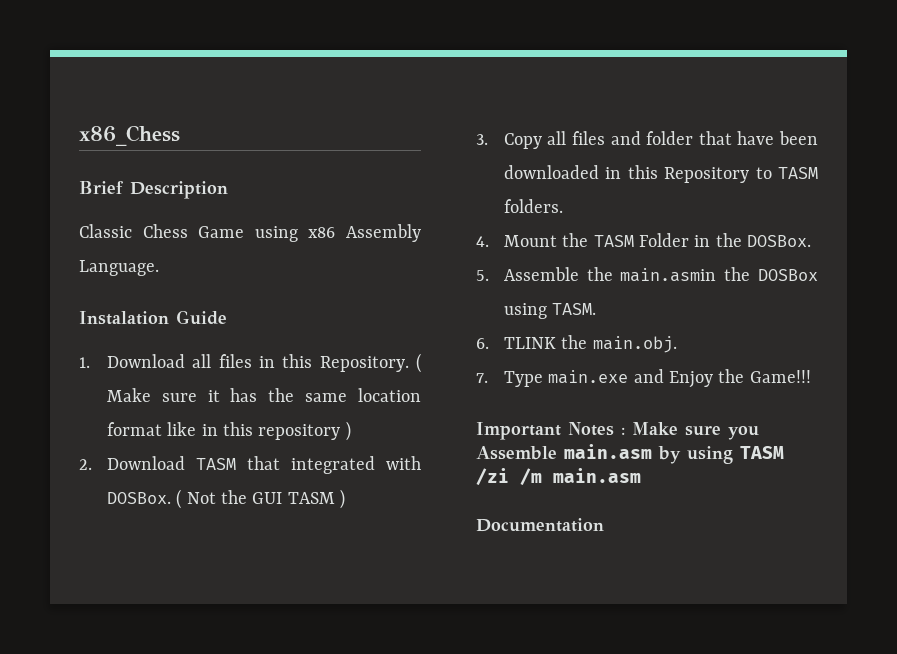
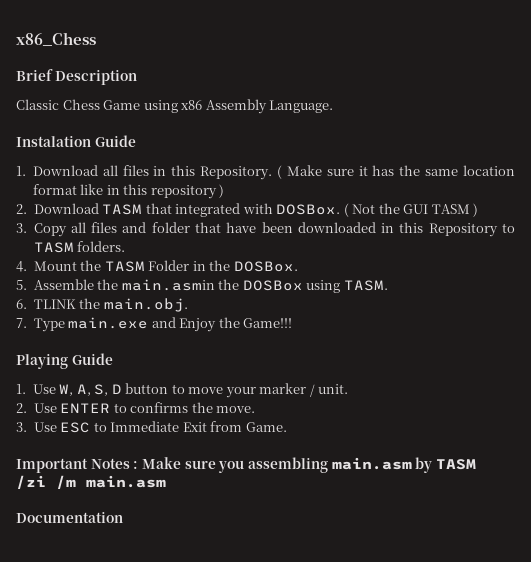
+ Playing Guide
+ 1. Use W, A, S, D button to move your marker / unit.
+ 2. Use ENTER to confirms the move.
+ 3. Use ESC to Immediate Exit from Game.
- Important Notes : Make sure you Assemble main.asm by using TASM /zi /m main.asm
+ Important Notes : Make sure you assembling main.asm by TASM /zi /m main.asm

